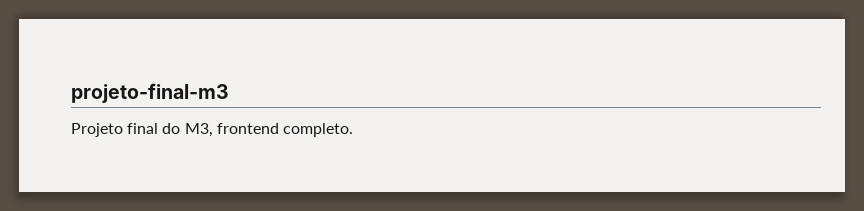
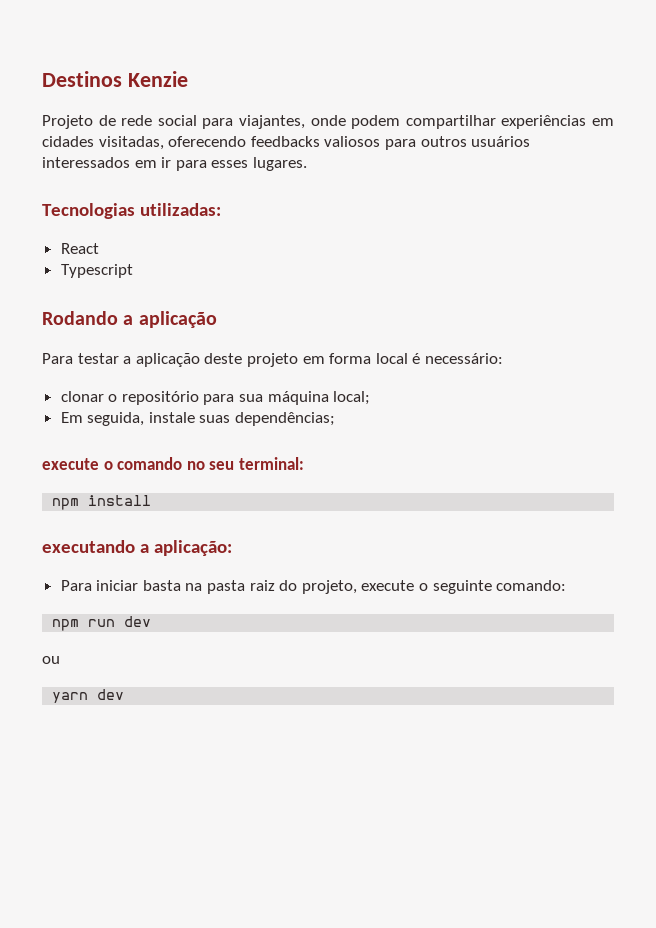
- projeto-final-m3
+ Destinos Kenzie
- Projeto final do M3, frontend completo.
+ Projeto de rede social para viajantes, onde podem compartilhar experiências em cidades visitadas, oferecendo feedbacks valiosos para outros usuários interessados em ir para esses lugares.
+ Tecnologias utilizadas:
+ React
+ Typescript
+ Rodando a aplicação
+ Para testar a aplicação deste projeto em forma local é necessário:
+ clonar o repositório para sua máquina local;
+ Em seguida, instale suas dependências;
+ execute o comando no seu terminal:
+ npm install
+ executando a aplicação:
+ Para iniciar basta na pasta raiz do projeto, execute o seguinte comando:
+ npm run dev
+ ou
+ yarn dev

